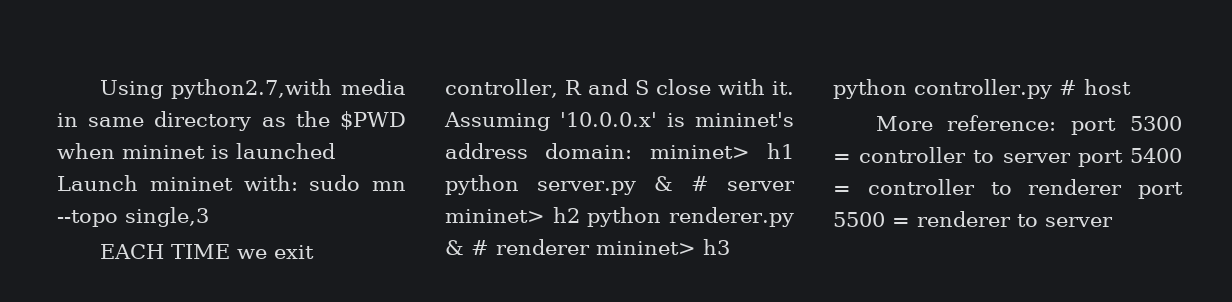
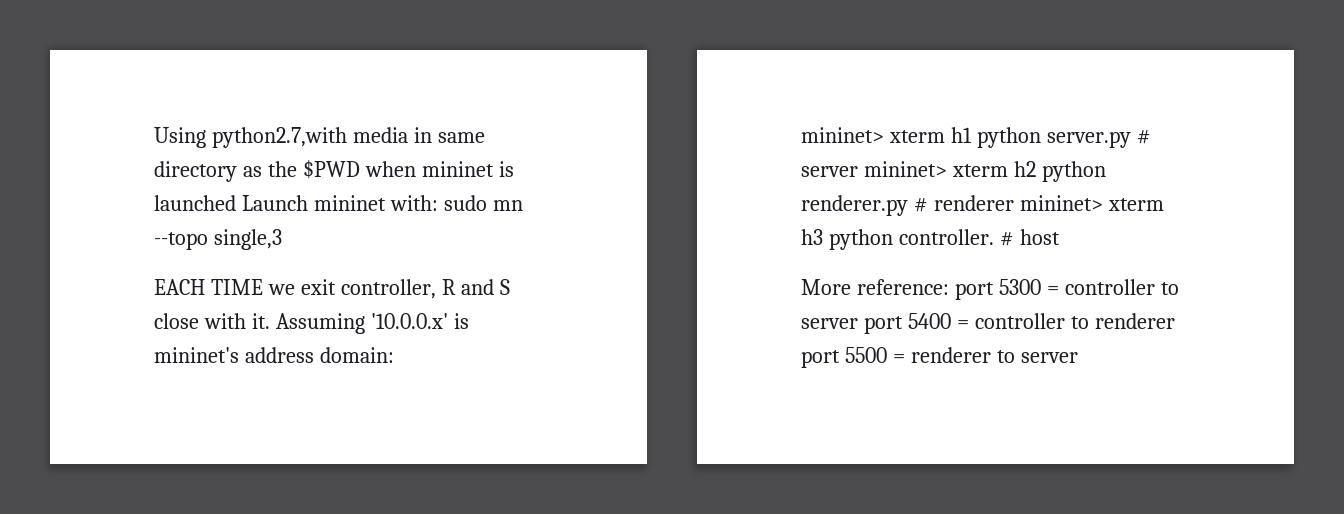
- Assuming '10.0.0.x' is mininet's address domain: mininet> h1 python server.py & # server mininet> h2 python renderer.py & # renderer mininet> h3 python controller.py # host
+ Assuming '10.0.0.x' is mininet's address domain:
+ mininet> xterm h1 python server.py # server mininet> xterm h2 python renderer.py # renderer mininet> xterm h3 python controller. # host

